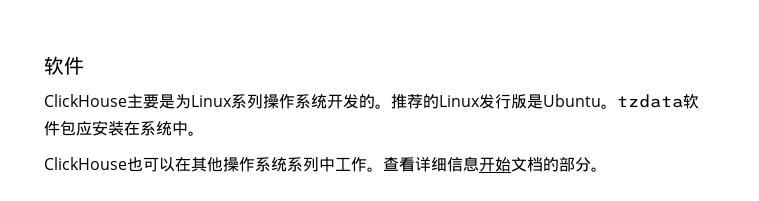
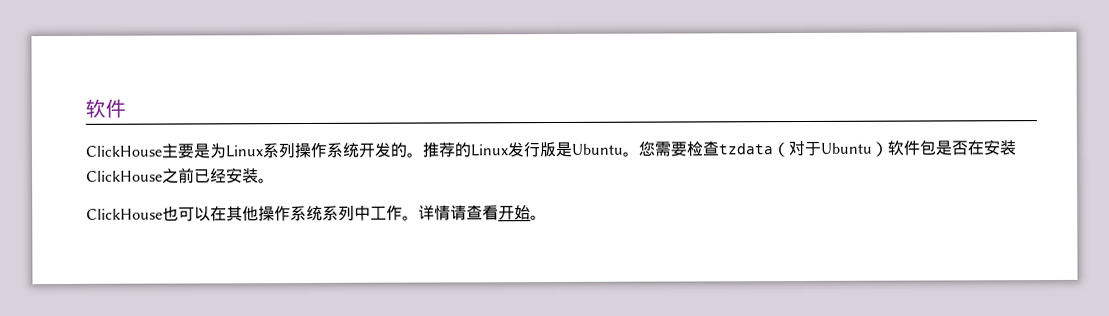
- 推荐的Linux发行版是Ubuntu。tzdata软件包应安装在系统中。
+ 推荐的Linux发行版是Ubuntu。您需要检查tzdata（对于Ubuntu）软件包是否在安装ClickHouse之前已经安装。
- 查看详细信息开始文档的部分。
+ 详情请查看开始。

